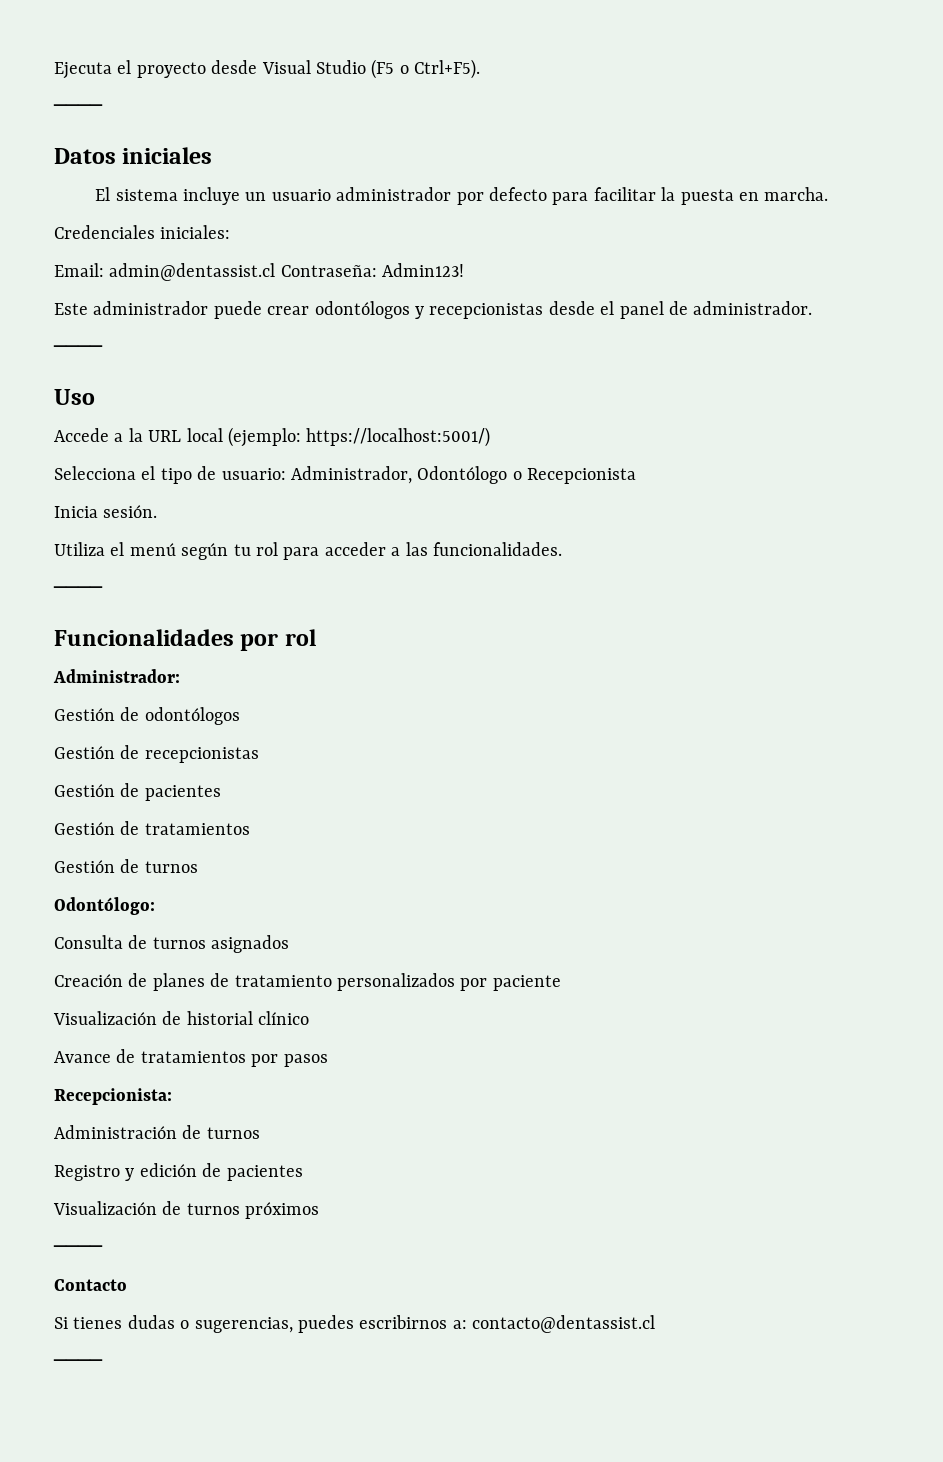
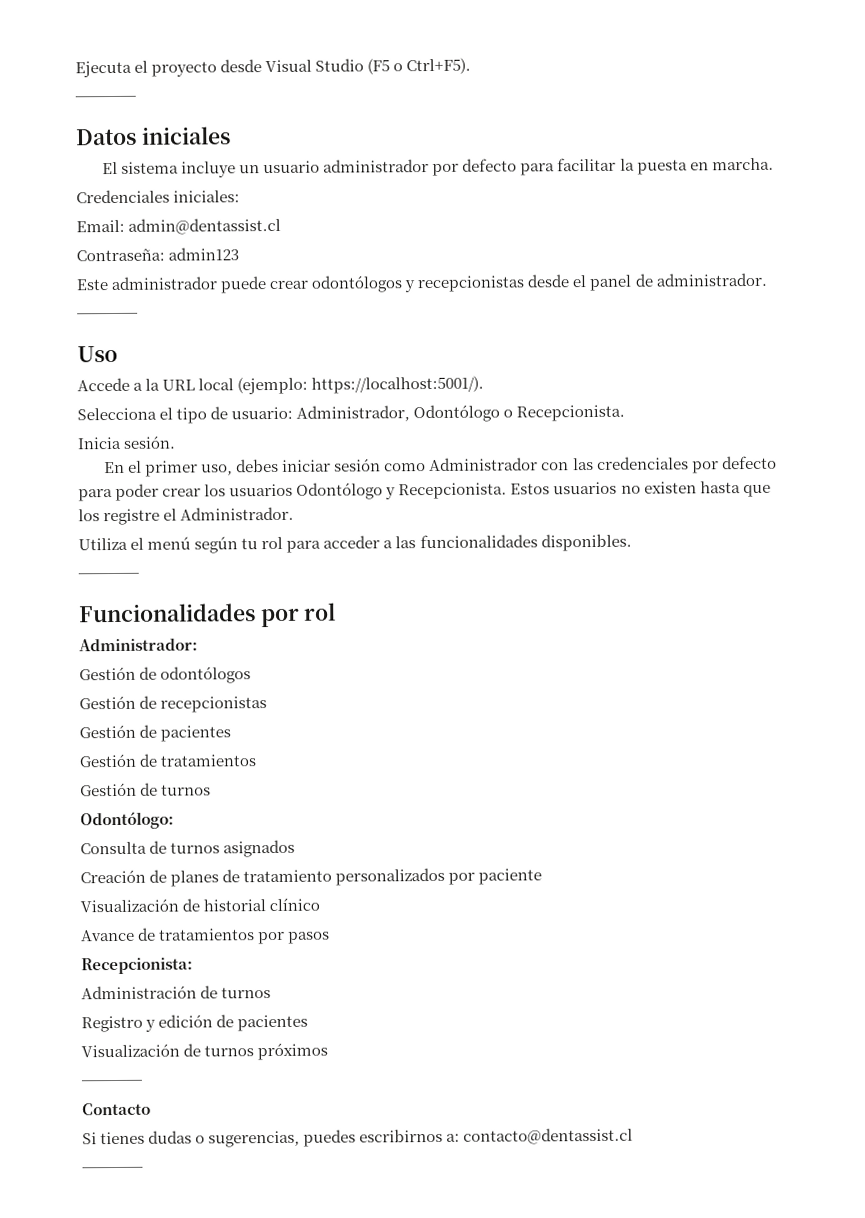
- Email: admin@dentassist.cl Contraseña: Admin123!
+ Email: admin@dentassist.cl
+ Contraseña: admin123
- Accede a la URL local (ejemplo: https://localhost:5001/)
+ Accede a la URL local (ejemplo: https://localhost:5001/).
- Selecciona el tipo de usuario: Administrador, Odontólogo o Recepcionista
+ Selecciona el tipo de usuario: Administrador, Odontólogo o Recepcionista.
+ En el primer uso, debes iniciar sesión como Administrador con las credenciales por defecto para poder crear los usuarios Odontólogo y Recepcionista. Estos usuarios no existen hasta que los registre el Administrador.
- Utiliza el menú según tu rol para acceder a las funcionalidades.
+ Utiliza el menú según tu rol para acceder a las funcionalidades disponibles.

